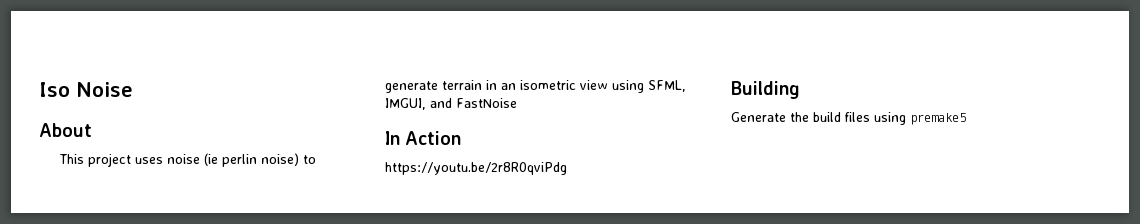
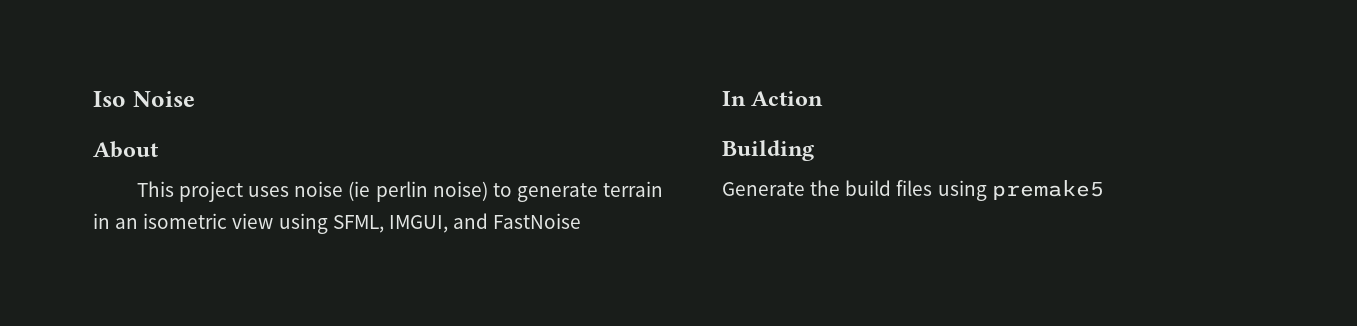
- https://youtu.be/2r8R0qviPdg

